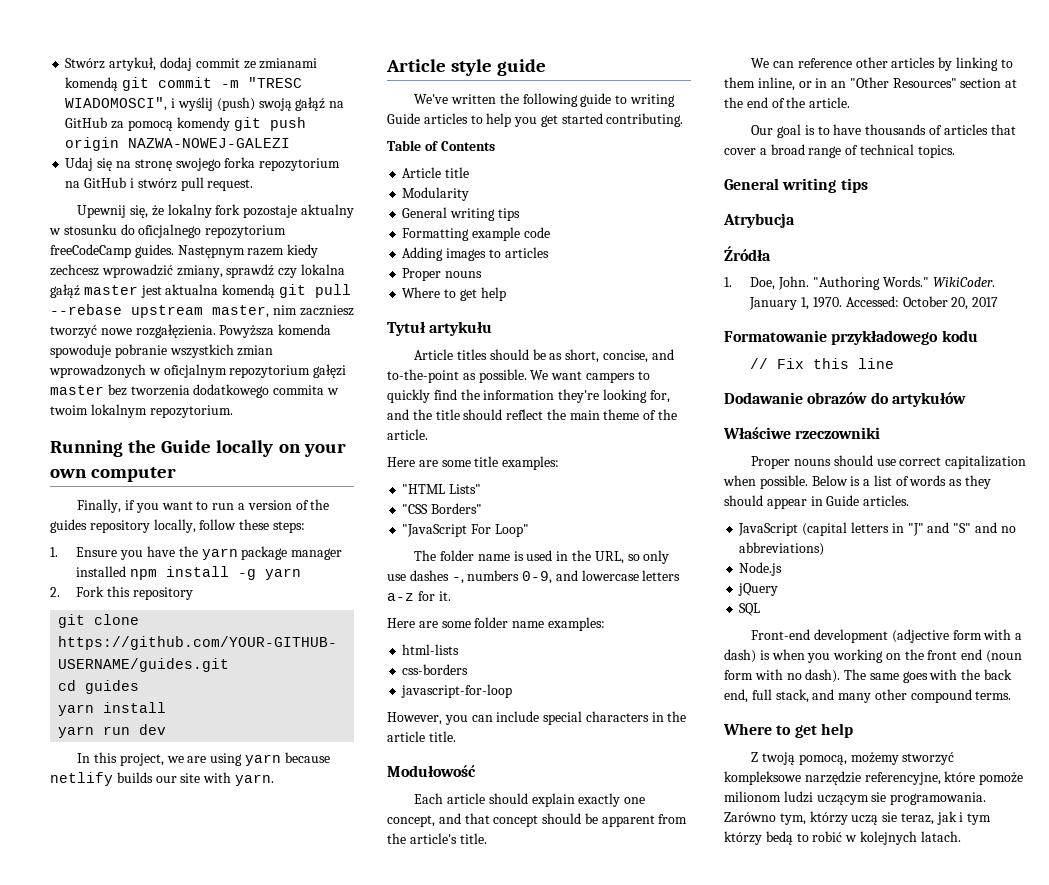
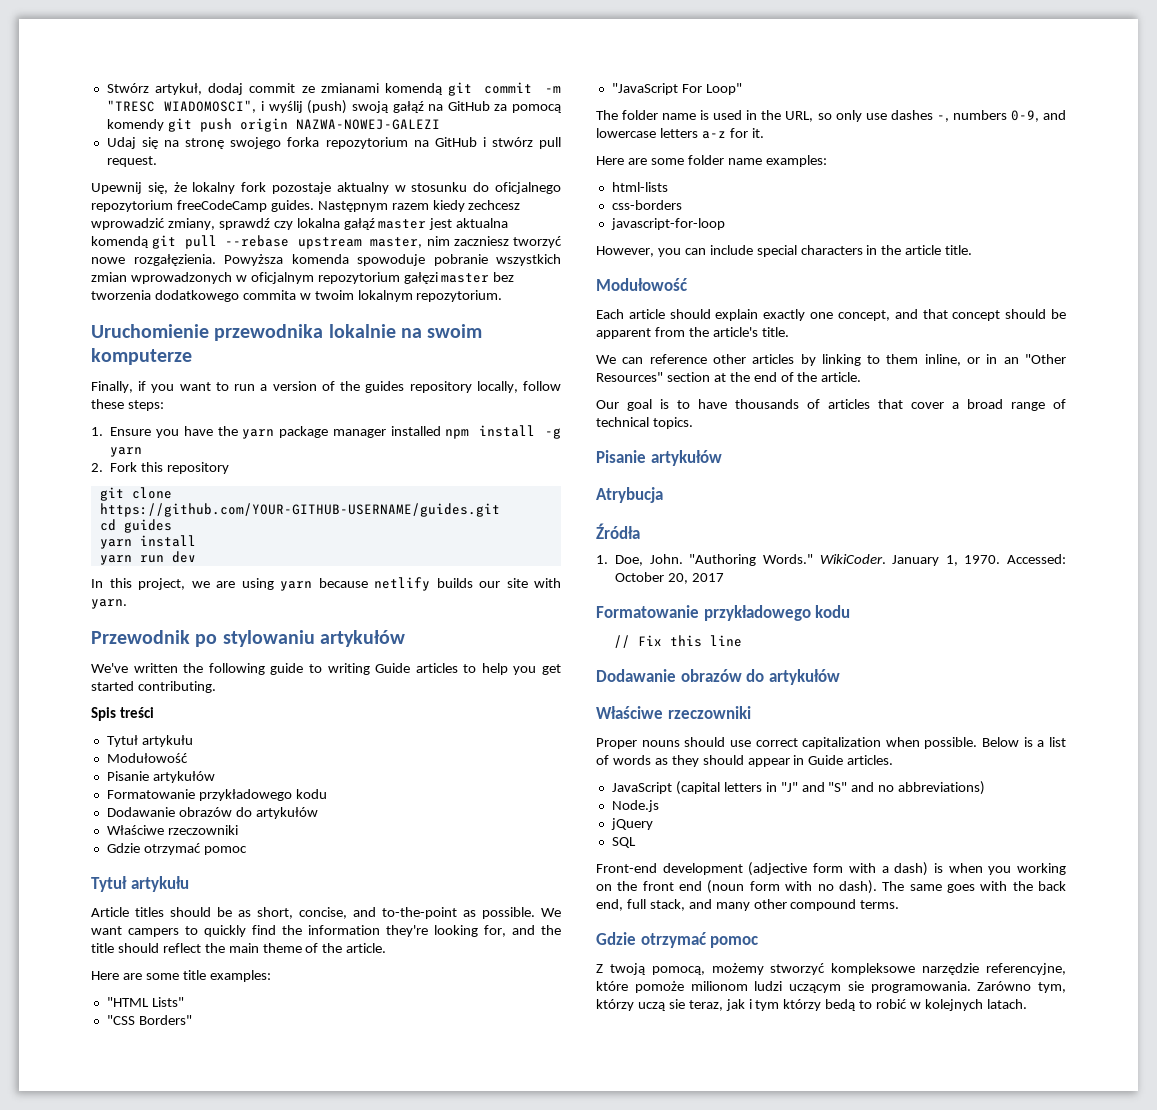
- Running the Guide locally on your own computer
+ Uruchomienie przewodnika lokalnie na swoim komputerze
- Article style guide
+ Przewodnik po stylowaniu artykułów
- Table of Contents
- Article title
- Modularity
- General writing tips
- Formatting example code
- Adding images to articles
- Proper nouns
- Where to get help
+ Spis treści
+ Tytuł artykułu
+ Modułowość
+ Pisanie artykułów
+ Formatowanie przykładowego kodu
+ Dodawanie obrazów do artykułów
+ Właściwe rzeczowniki
+ Gdzie otrzymać pomoc
  Our goal is to have thousands of articles that cover a broad range of technical topics.
- General writing tips
+ Pisanie artykułów
  The same goes with the back end, full stack, and many other compound terms.
- Where to get help
+ Gdzie otrzymać pomoc

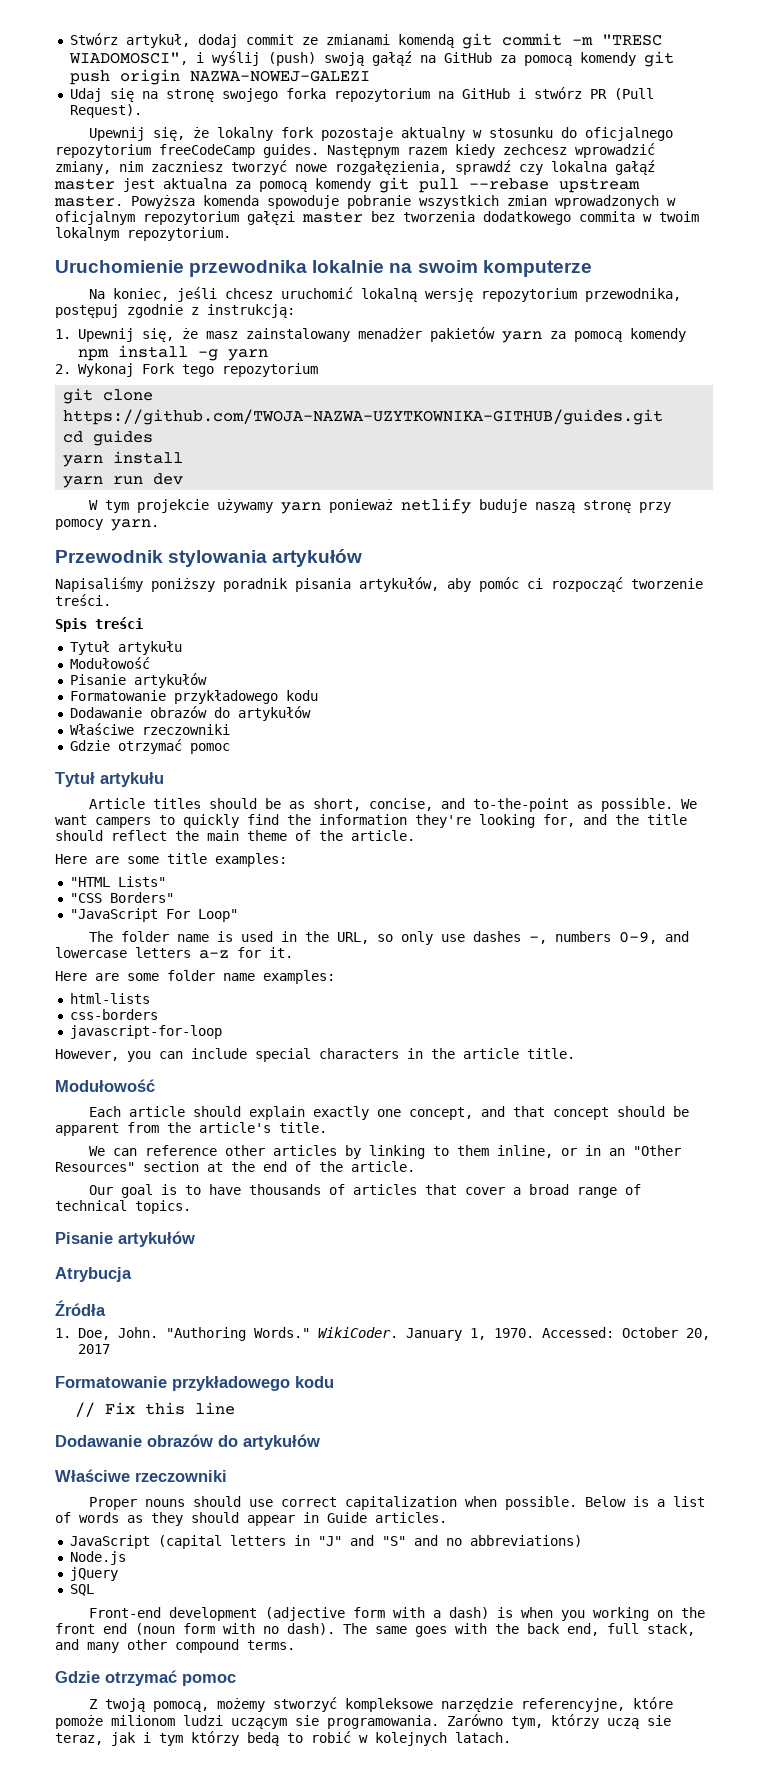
- Udaj się na stronę swojego forka repozytorium na GitHub i stwórz pull request.
+ Udaj się na stronę swojego forka repozytorium na GitHub i stwórz PR (Pull Request).
- Następnym razem kiedy zechcesz wprowadzić zmiany, sprawdź czy lokalna gałąź master jest aktualna komendą git pull --rebase upstream master, nim zaczniesz tworzyć nowe rozgałęzienia.
+ Następnym razem kiedy zechcesz wprowadzić zmiany, nim zaczniesz tworzyć nowe rozgałęzienia, sprawdź czy lokalna gałąź master jest aktualna za pomocą komendy git pull --rebase upstream master.
- Finally, if you want to run a version of the guides repository locally, follow these steps:
- 1. Ensure you have the yarn package manager installed npm install -g yarn
+ Na koniec, jeśli chcesz uruchomić lokalną wersję repozytorium przewodnika, postępuj zgodnie z instrukcją:
+ 1. Upewnij się, że masz zainstalowany menadżer pakietów yarn za pomocą komendy npm install -g yarn
- 2. Fork this repository
+ 2. Wykonaj Fork tego repozytorium
- git clone https://github.com/YOUR-GITHUB-USERNAME/guides.git
+ git clone https://github.com/TWOJA-NAZWA-UZYTKOWNIKA-GITHUB/guides.git
- In this project, we are using yarn because netlify builds our site with yarn.
+ W tym projekcie używamy yarn ponieważ netlify buduje naszą stronę przy pomocy yarn.
- Przewodnik po stylowaniu artykułów
- We've written the following guide to writing Guide articles to help you get started contributing.
+ Przewodnik stylowania artykułów
+ Napisaliśmy poniższy poradnik pisania artykułów, aby pomóc ci rozpocząć tworzenie treści.

